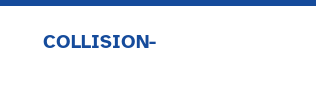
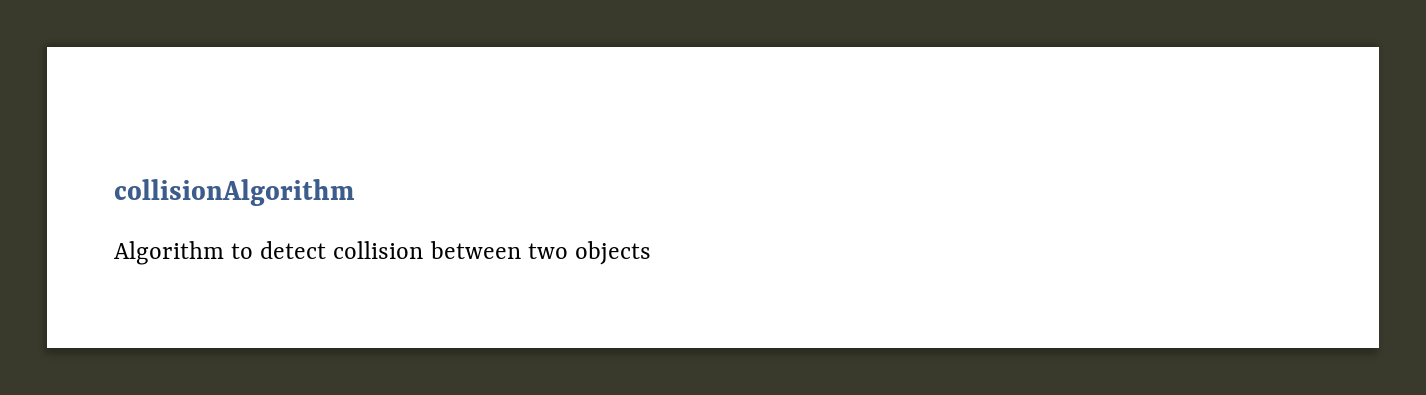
- COLLISION-
+ collisionAlgorithm
+ Algorithm to detect collision between two objects

